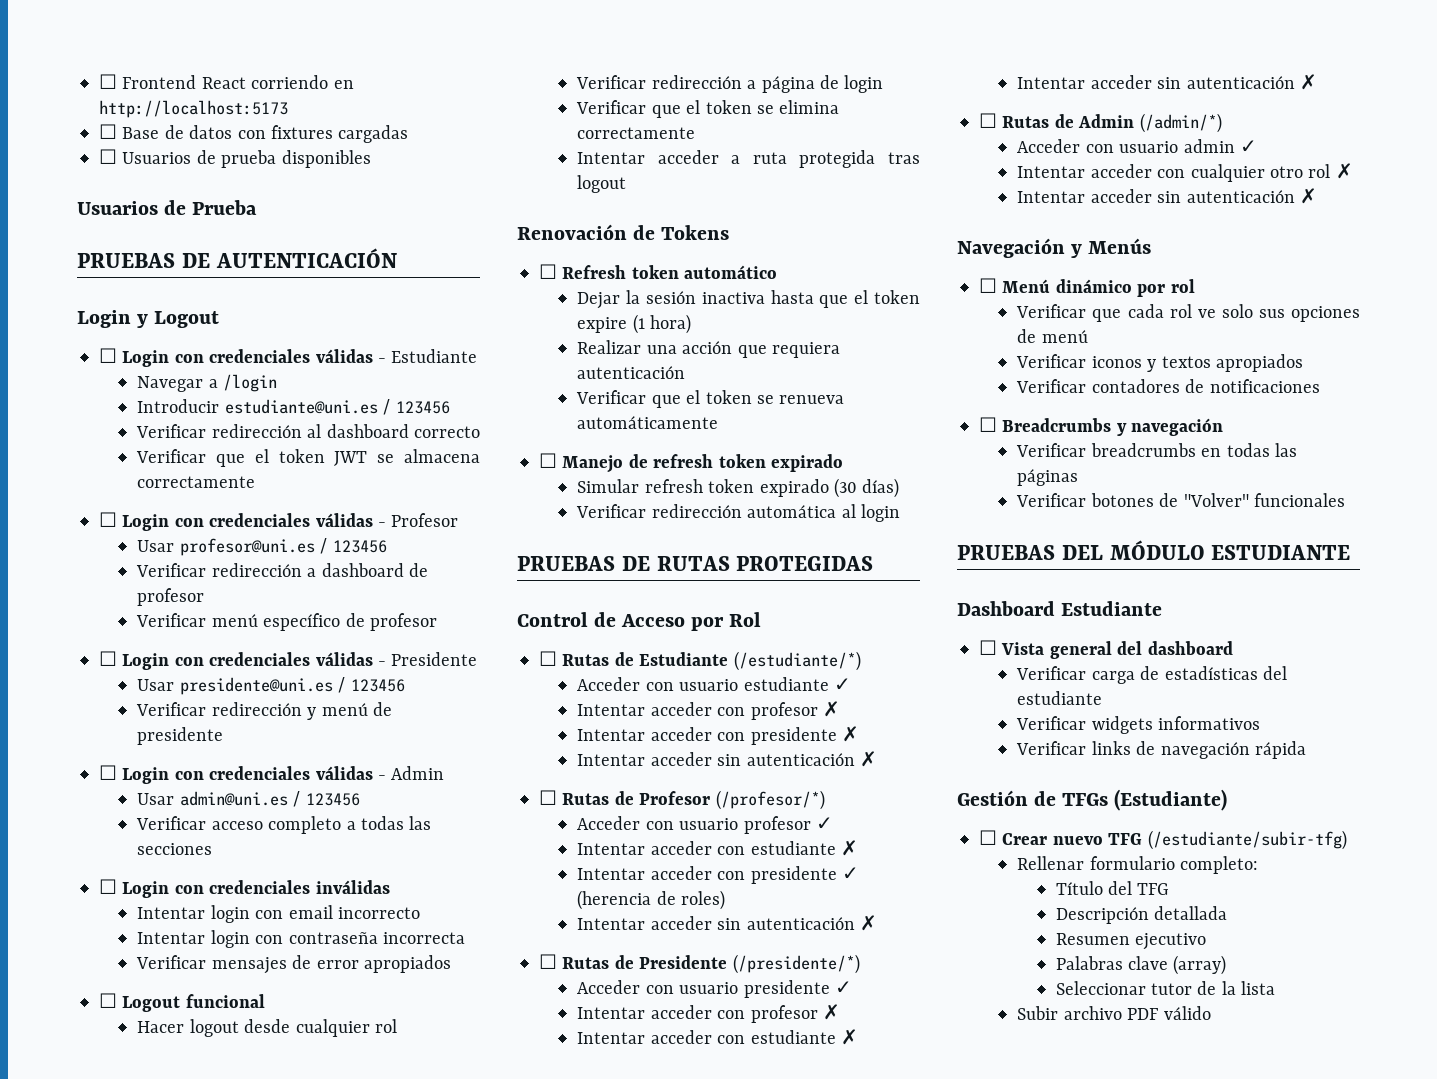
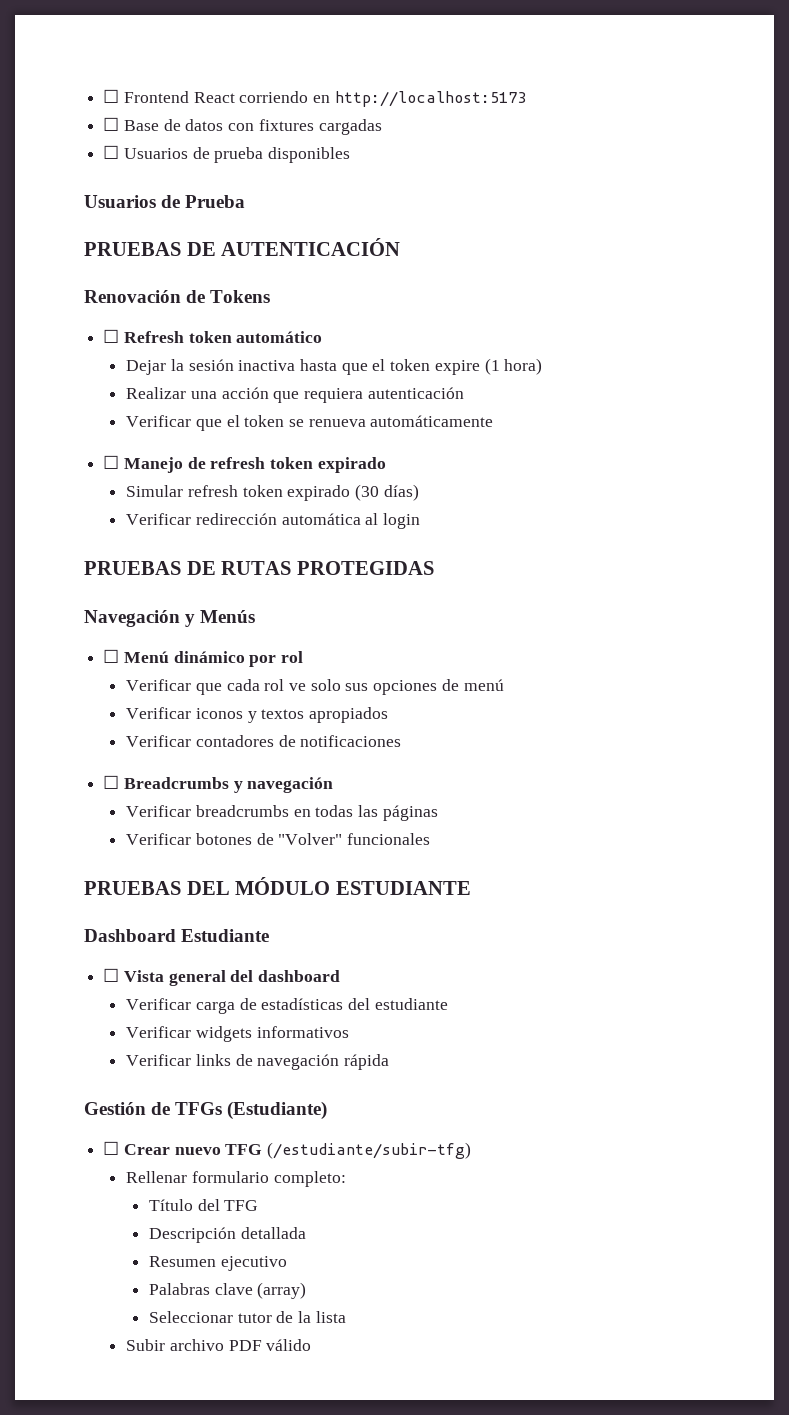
- Login y Logout
- ☐ Login con credenciales válidas - Estudiante
- Navegar a /login
- Introducir estudiante@uni.es / 123456
- Verificar redirección al dashboard correcto
- Verificar que el token JWT se almacena correctamente
- ☐ Login con credenciales válidas - Profesor
- Usar profesor@uni.es / 123456
- Verificar redirección a dashboard de profesor
- Verificar menú específico de profesor
- ☐ Login con credenciales válidas - Presidente
- Usar presidente@uni.es / 123456
- Verificar redirección y menú de presidente
- ☐ Login con credenciales válidas - Admin
- Usar admin@uni.es / 123456
- Verificar acceso completo a todas las secciones
- ☐ Login con credenciales inválidas
- Intentar login con email incorrecto
- Intentar login con contraseña incorrecta
- Verificar mensajes de error apropiados
- ☐ Logout funcional
- Hacer logout desde cualquier rol
- Verificar redirección a página de login
- Verificar que el token se elimina correctamente
- Intentar acceder a ruta protegida tras logout
- Control de Acceso por Rol
- ☐ Rutas de Estudiante (/estudiante/*)
- Acceder con usuario estudiante ✓
- Intentar acceder con profesor ✗
- Intentar acceder con presidente ✗
- Intentar acceder sin autenticación ✗
- ☐ Rutas de Profesor (/profesor/*)
- Acceder con usuario profesor ✓
- Intentar acceder con estudiante ✗
- Intentar acceder con presidente ✓ (herencia de roles)
- Intentar acceder sin autenticación ✗
- ☐ Rutas de Presidente (/presidente/*)
- Acceder con usuario presidente ✓
- Intentar acceder con profesor ✗
- Intentar acceder con estudiante ✗
- Intentar acceder sin autenticación ✗
- ☐ Rutas de Admin (/admin/*)
- Acceder con usuario admin ✓
- Intentar acceder con cualquier otro rol ✗
- Intentar acceder sin autenticación ✗

